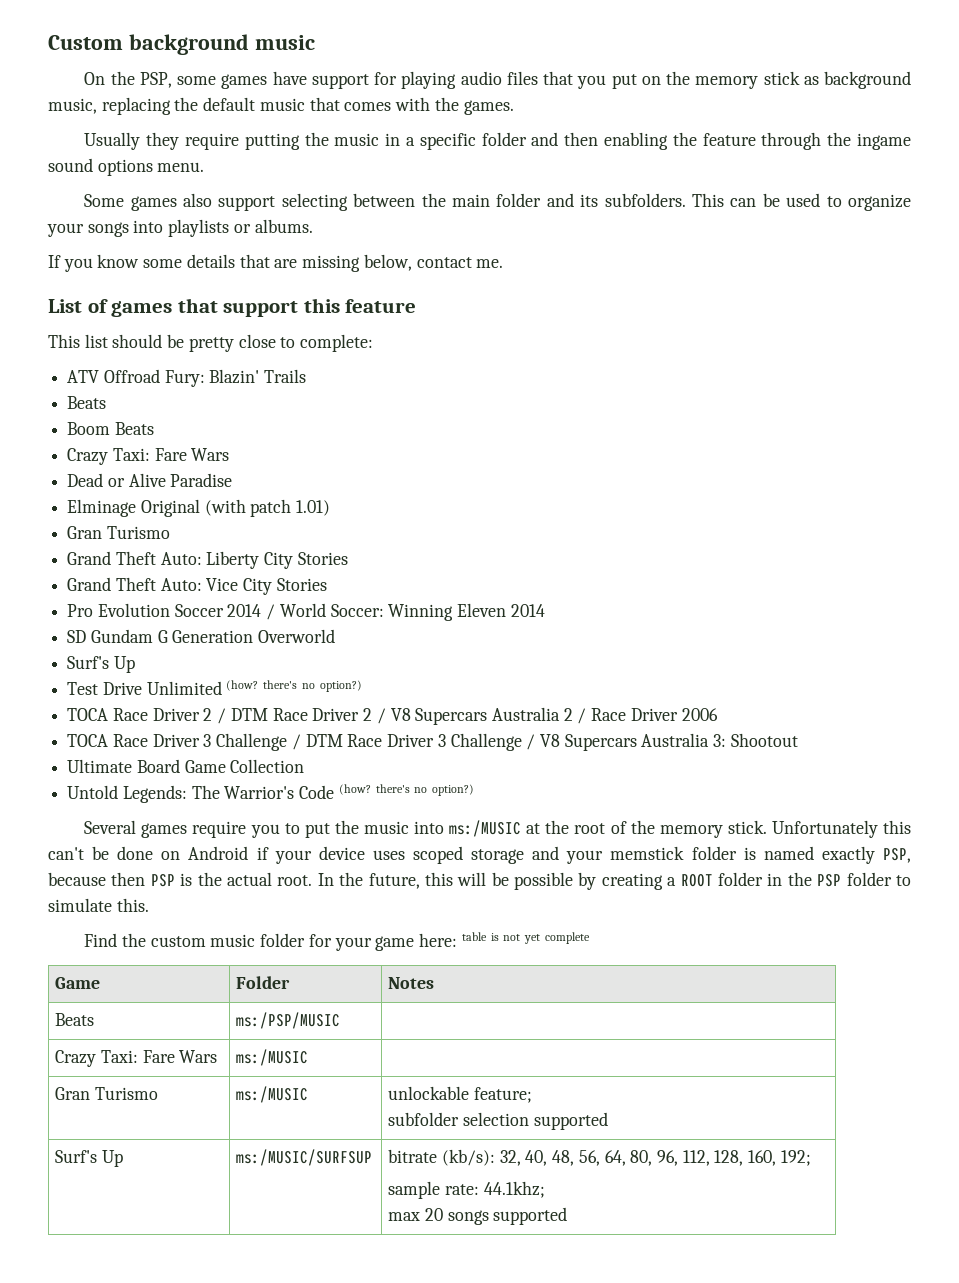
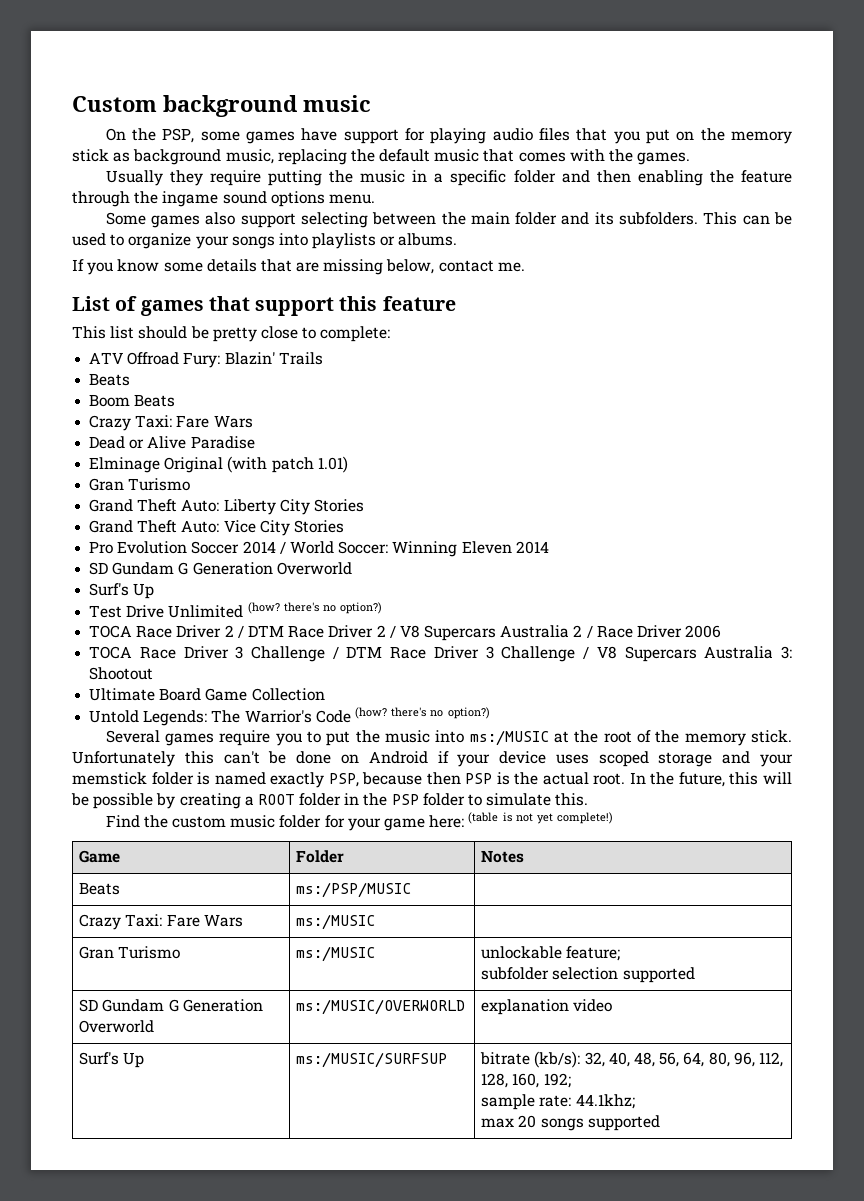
- Find the custom music folder for your game here: table is not yet complete
+ Find the custom music folder for your game here: (table is not yet complete!)
+ SD Gundam G Generation Overworld | ms:/MUSIC/OVERWORLD | explanation video

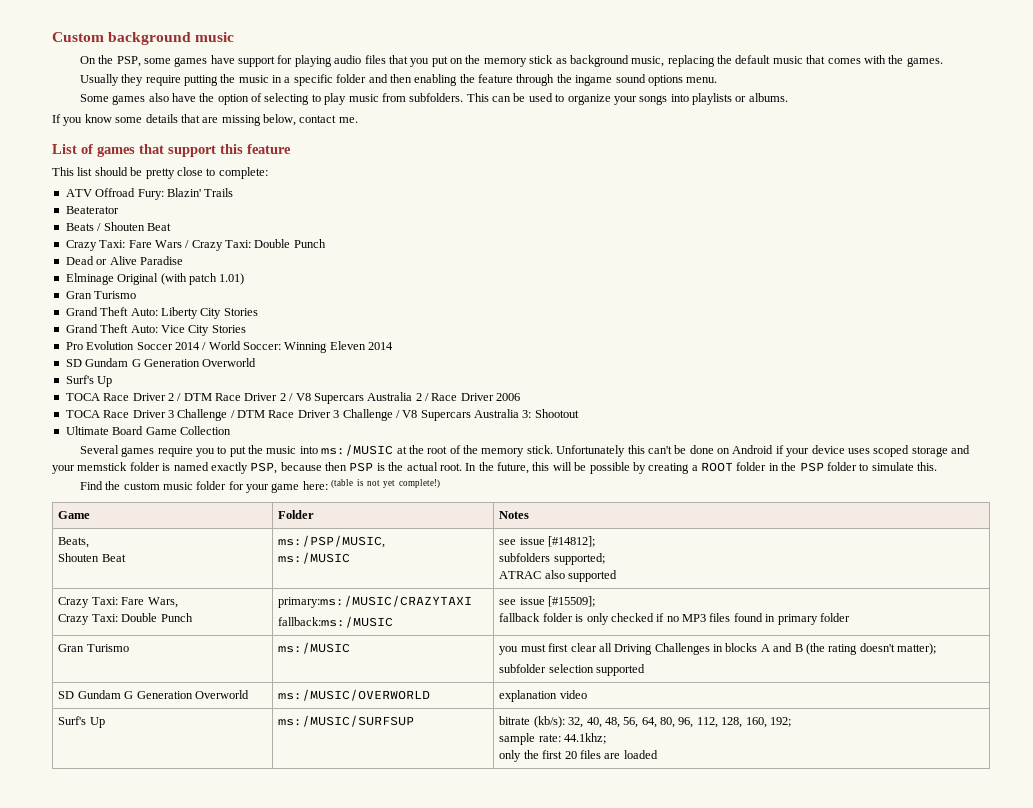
- Some games also support selecting between the main folder and its subfolders.
+ Some games also have the option of selecting to play music from subfolders.
  ATV Offroad Fury: Blazin' Trails
- Beats
- Boom Beats
- Crazy Taxi: Fare Wars
+ Beaterator
+ Beats / Shouten Beat
+ Crazy Taxi: Fare Wars / Crazy Taxi: Double Punch
- Test Drive Unlimited (how? there's no option?)
- Untold Legends: The Warrior's Code (how? there's no option?)
- Beats | ms:/PSP/MUSIC |
- Crazy Taxi: Fare Wars | ms:/MUSIC |
- Gran Turismo | ms:/MUSIC | unlockable feature;
+ Beats,
+ Shouten Beat | ms:/PSP/MUSIC,
+ ms:/MUSIC | see issue [#14812];
+ subfolders supported;
+ ATRAC also supported
+ Crazy Taxi: Fare Wars,
+ Crazy Taxi: Double Punch | primary:ms:/MUSIC/CRAZYTAXI
+ fallback:ms:/MUSIC | see issue [#15509];
+ fallback folder is only checked if no MP3 files found in primary folder
+ Gran Turismo | ms:/MUSIC | you must first clear all Driving Challenges in blocks A and B (the rating doesn't matter);
  Surf's Up | ms:/MUSIC/SURFSUP | bitrate (kb/s): 32, 40, 48, 56, 64, 80, 96, 112, 128, 160, 192;
  sample rate: 44.1khz;
- max 20 songs supported
+ only the first 20 files are loaded

